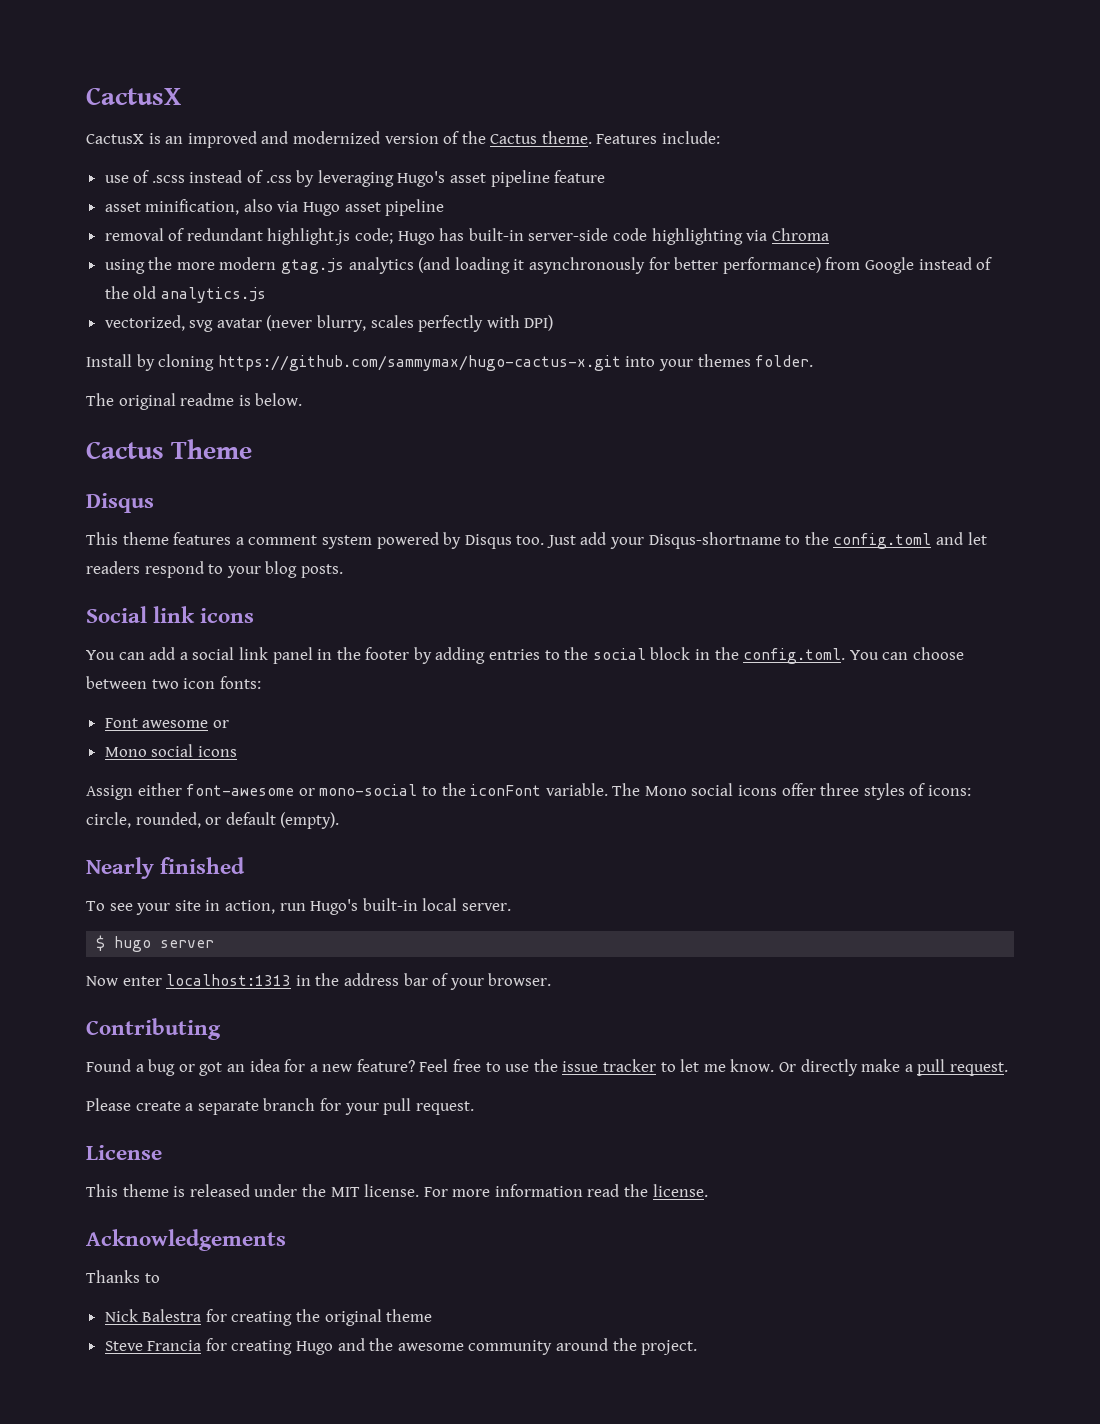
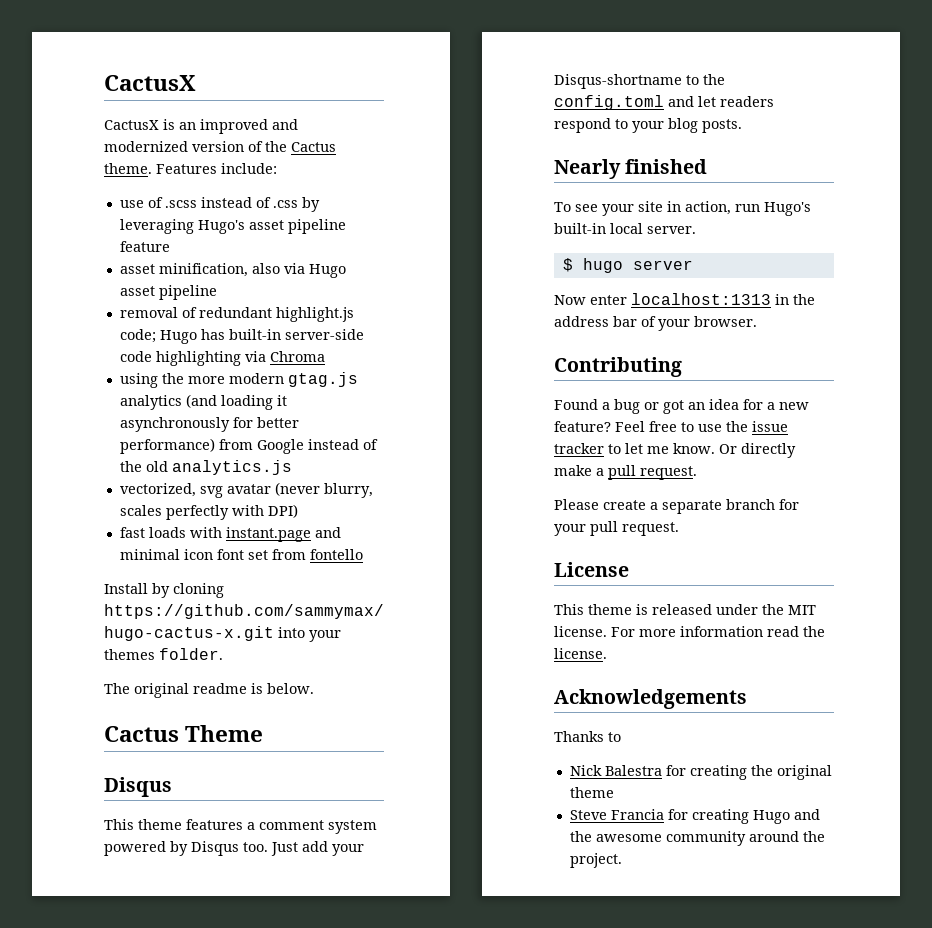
+ fast loads with instant.page and minimal icon font set from fontello
- Social link icons
- You can add a social link panel in the footer by adding entries to the social block in the config.toml. You can choose between two icon fonts:
- Font awesome or
- Mono social icons
- Assign either font-awesome or mono-social to the iconFont variable. The Mono social icons offer three styles of icons: circle, rounded, or default (empty).

